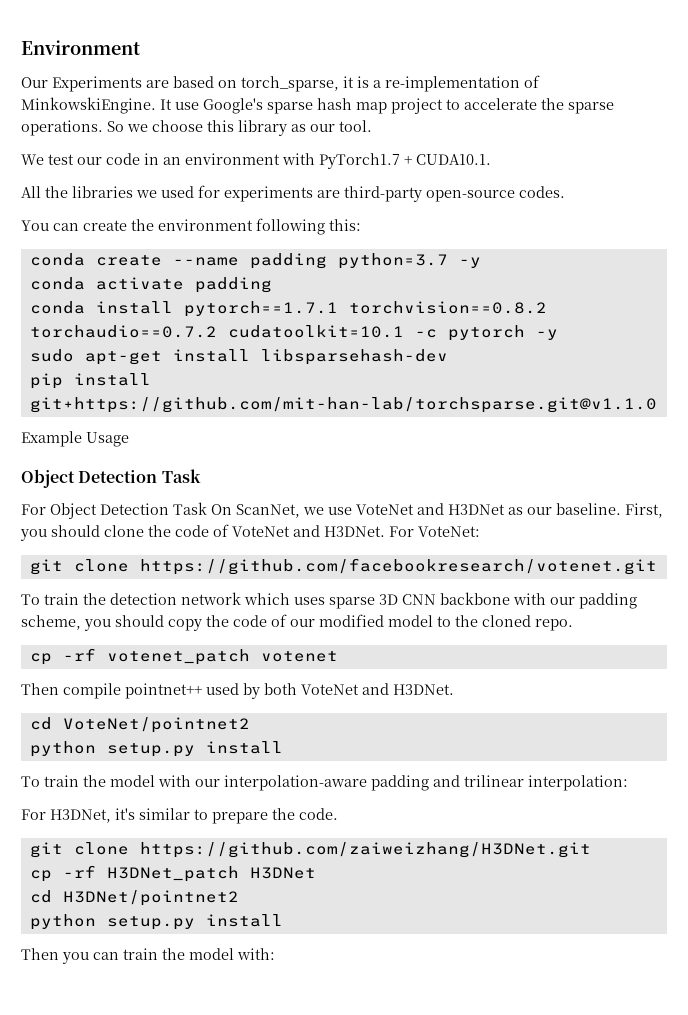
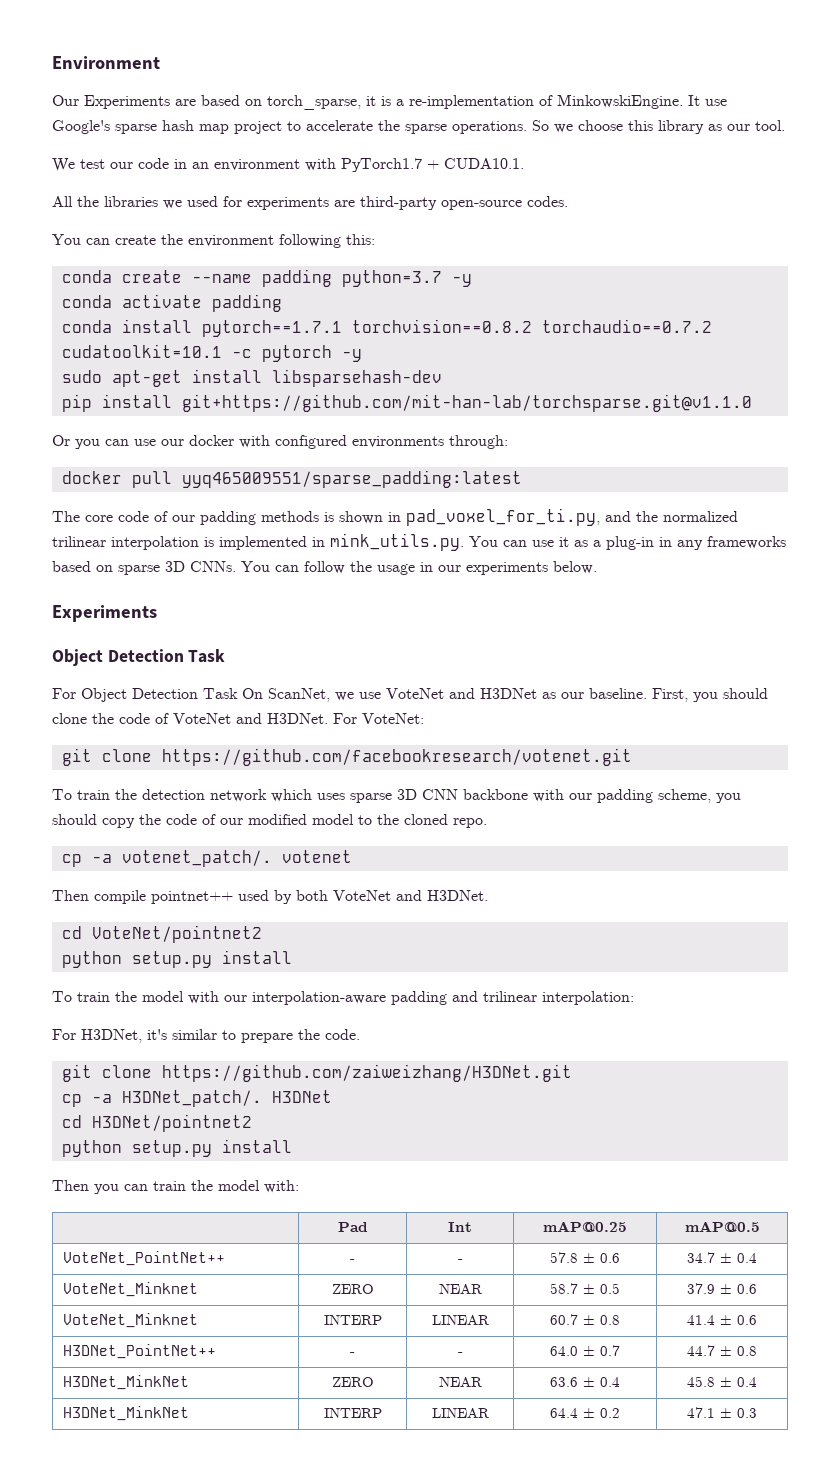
- Example Usage
+ Or you can use our docker with configured environments through:
+ docker pull yyq465009551/sparse_padding:latest
+ The core code of our padding methods is shown in pad_voxel_for_ti.py, and the normalized trilinear interpolation is implemented in mink_utils.py. You can use it as a plug-in in any frameworks based on sparse 3D CNNs. You can follow the usage in our experiments below.
+ Experiments
- cp -rf votenet_patch votenet
+ cp -a votenet_patch/. votenet
- cp -rf H3DNet_patch H3DNet
+ cp -a H3DNet_patch/. H3DNet
+ | Pad | Int | mAP@0.25 | mAP@0.5
+ VoteNet_PointNet++ | - | - | 57.8 ± 0.6 | 34.7 ± 0.4
+ VoteNet_Minknet | ZERO | NEAR | 58.7 ± 0.5 | 37.9 ± 0.6
+ VoteNet_Minknet | INTERP | LINEAR | 60.7 ± 0.8 | 41.4 ± 0.6
+ H3DNet_PointNet++ | - | - | 64.0 ± 0.7 | 44.7 ± 0.8
+ H3DNet_MinkNet | ZERO | NEAR | 63.6 ± 0.4 | 45.8 ± 0.4
+ H3DNet_MinkNet | INTERP | LINEAR | 64.4 ± 0.2 | 47.1 ± 0.3

